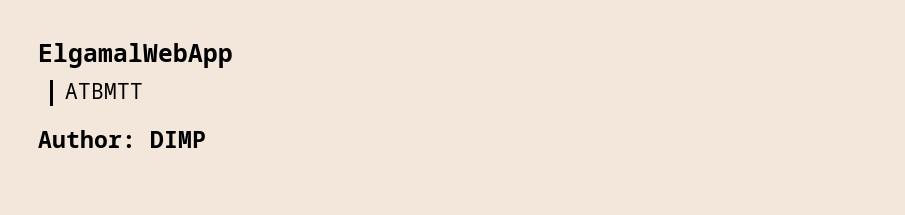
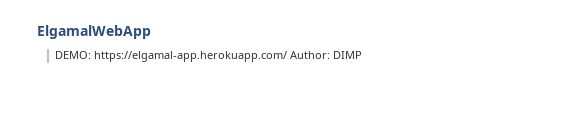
- ATBMTT
- Author: DIMP
+ DEMO: https://elgamal-app.herokuapp.com/ Author: DIMP

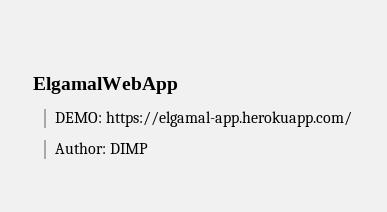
- DEMO: https://elgamal-app.herokuapp.com/ Author: DIMP
+ DEMO: https://elgamal-app.herokuapp.com/
+ Author: DIMP

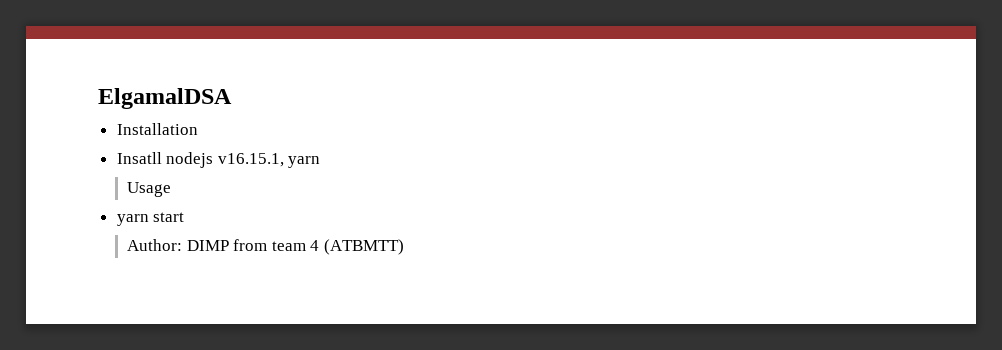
- ElgamalWebApp
- DEMO: https://elgamal-app.herokuapp.com/
- Author: DIMP
+ ElgamalDSA
+ Installation
+ Insatll nodejs v16.15.1, yarn
+ Usage
+ yarn start
+ Author: DIMP from team 4 (ATBMTT)

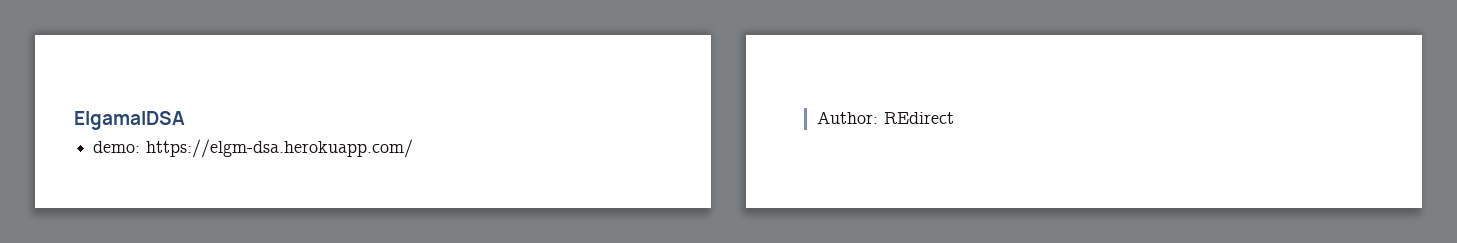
- Installation
- Insatll nodejs v16.15.1, yarn
- Usage
- yarn start
- Author: DIMP from team 4 (ATBMTT)
+ demo: https://elgm-dsa.herokuapp.com/
+ Author: REdirect

